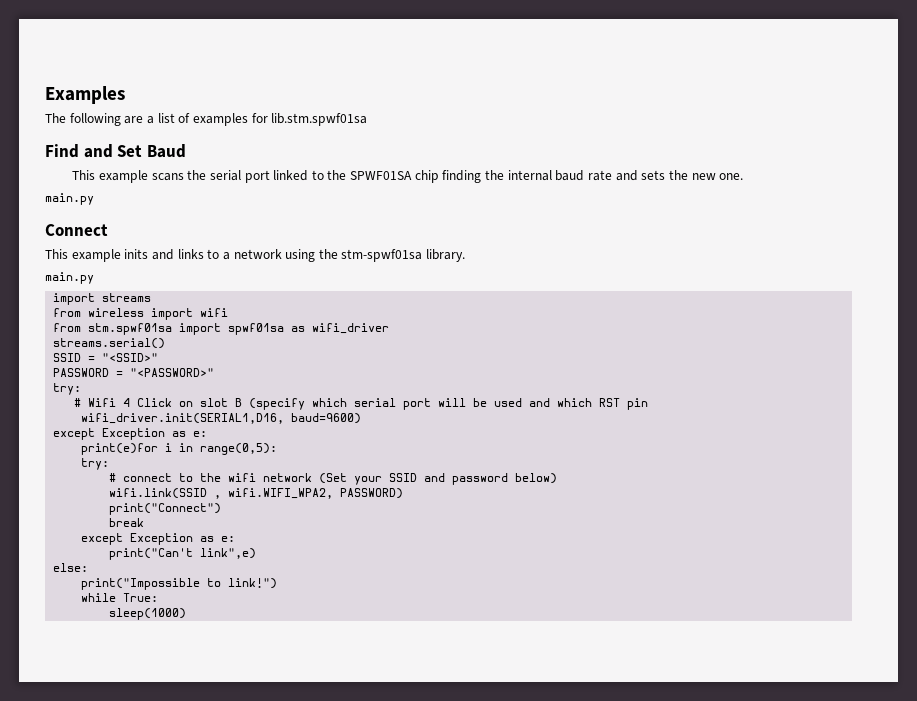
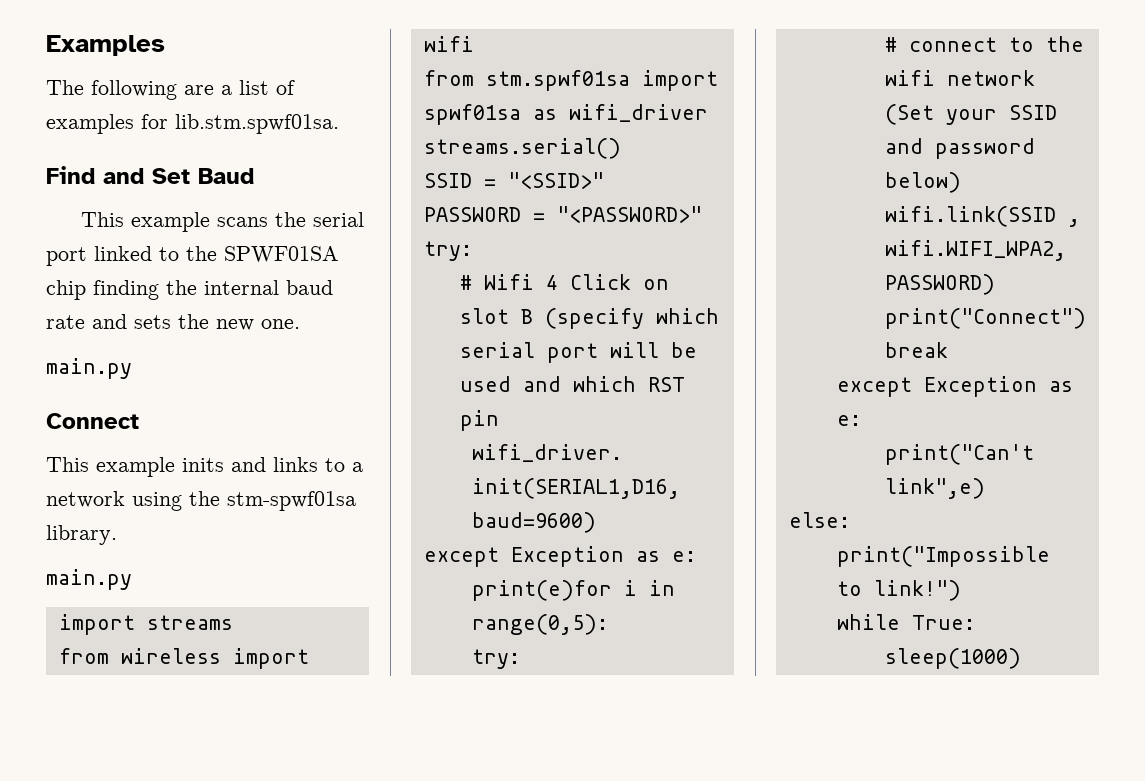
- The following are a list of examples for lib.stm.spwf01sa
+ The following are a list of examples for lib.stm.spwf01sa.

